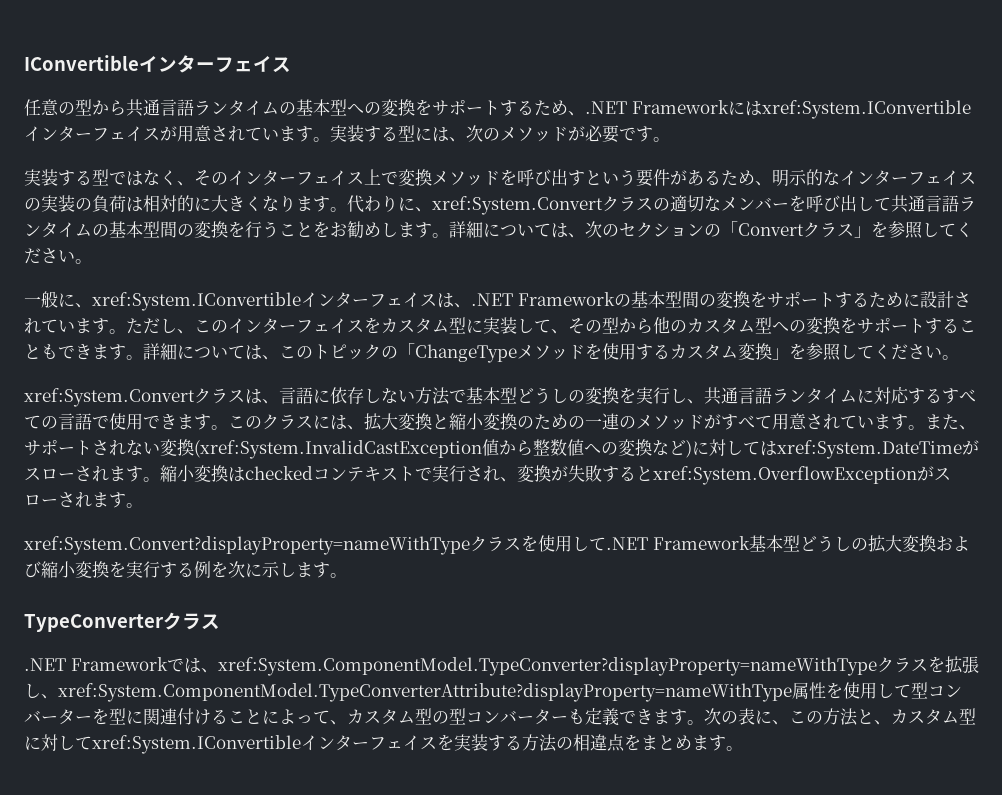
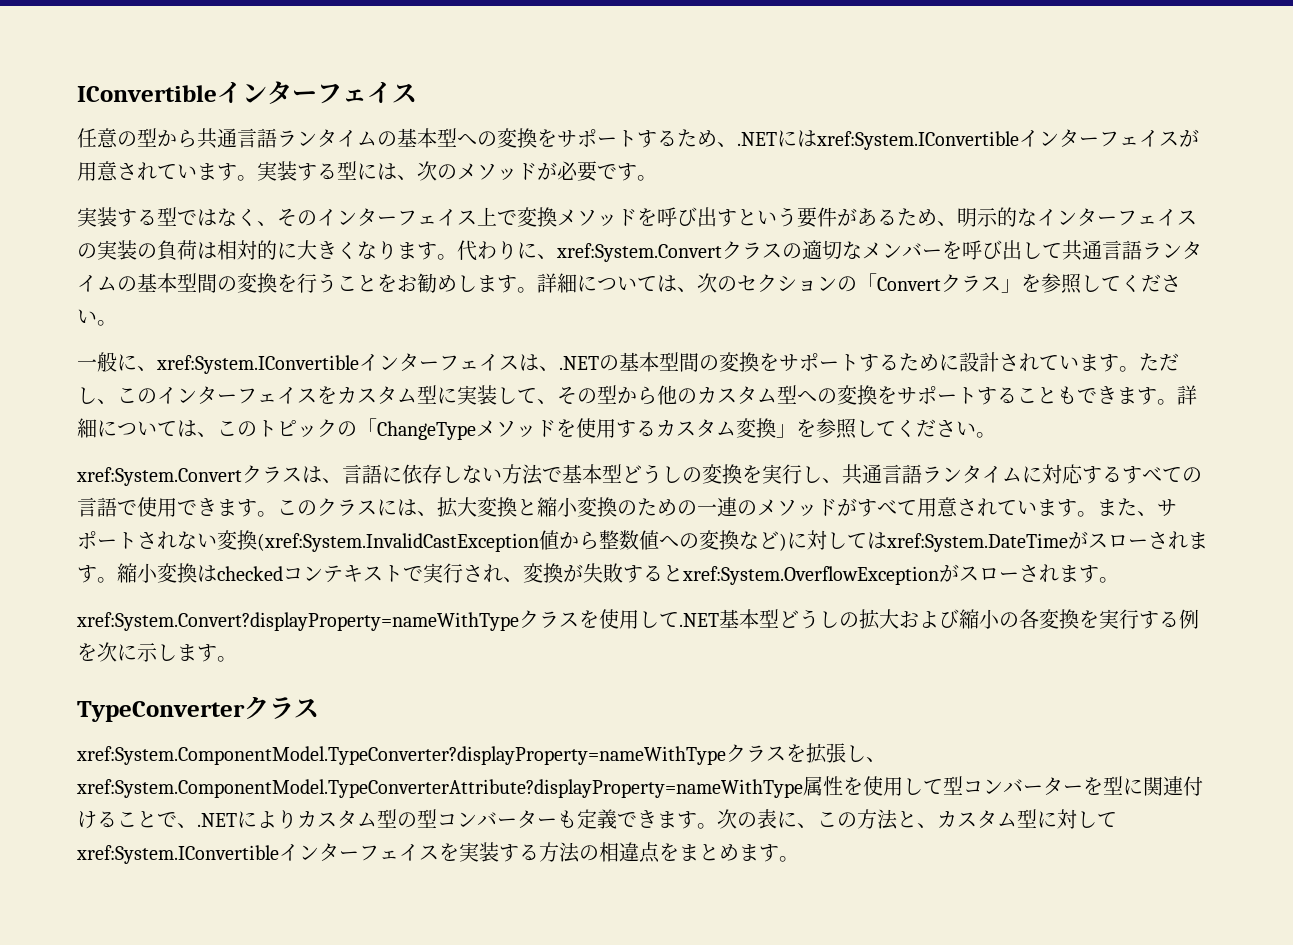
- 任意の型から共通言語ランタイムの基本型への変換をサポートするため、.NET Frameworkにはxref:System.IConvertibleインターフェイスが用意されています。
+ 任意の型から共通言語ランタイムの基本型への変換をサポートするため、.NETにはxref:System.IConvertibleインターフェイスが用意されています。
- 一般に、xref:System.IConvertibleインターフェイスは、.NET Frameworkの基本型間の変換をサポートするために設計されています。
+ 一般に、xref:System.IConvertibleインターフェイスは、.NETの基本型間の変換をサポートするために設計されています。
- xref:System.Convert?displayProperty=nameWithTypeクラスを使用して.NET Framework基本型どうしの拡大変換および縮小変換を実行する例を次に示します。
+ xref:System.Convert?displayProperty=nameWithTypeクラスを使用して.NET基本型どうしの拡大および縮小の各変換を実行する例を次に示します。
- .NET Frameworkでは、xref:System.ComponentModel.TypeConverter?displayProperty=nameWithTypeクラスを拡張し、xref:System.ComponentModel.TypeConverterAttribute?displayProperty=nameWithType属性を使用して型コンバーターを型に関連付けることによって、カスタム型の型コンバーターも定義できます。
+ xref:System.ComponentModel.TypeConverter?displayProperty=nameWithTypeクラスを拡張し、xref:System.ComponentModel.TypeConverterAttribute?displayProperty=nameWithType属性を使用して型コンバーターを型に関連付けることで、.NETによりカスタム型の型コンバーターも定義できます。

